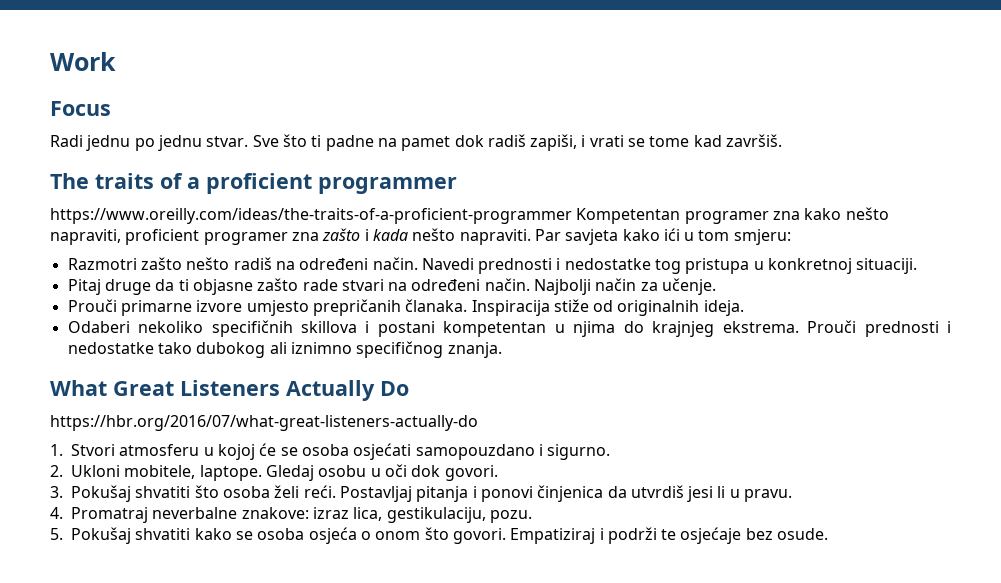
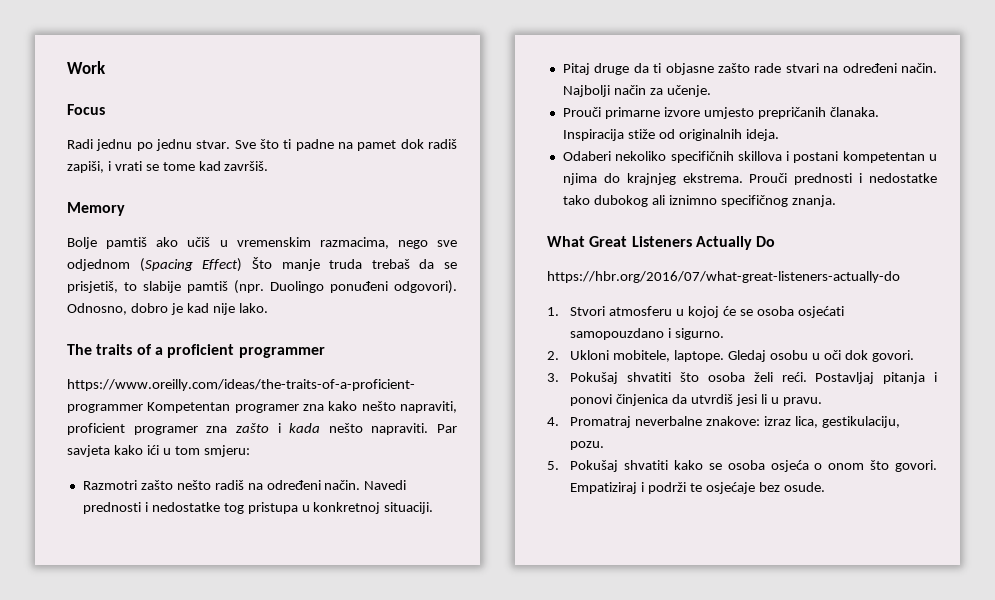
+ Memory
+ Bolje pamtiš ako učiš u vremenskim razmacima, nego sve odjednom (Spacing Effect) Što manje truda trebaš da se prisjetiš, to slabije pamtiš (npr. Duolingo ponuđeni odgovori). Odnosno, dobro je kad nije lako.

